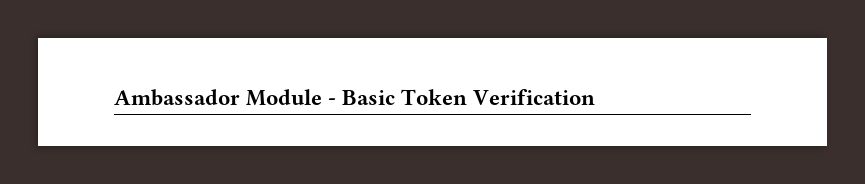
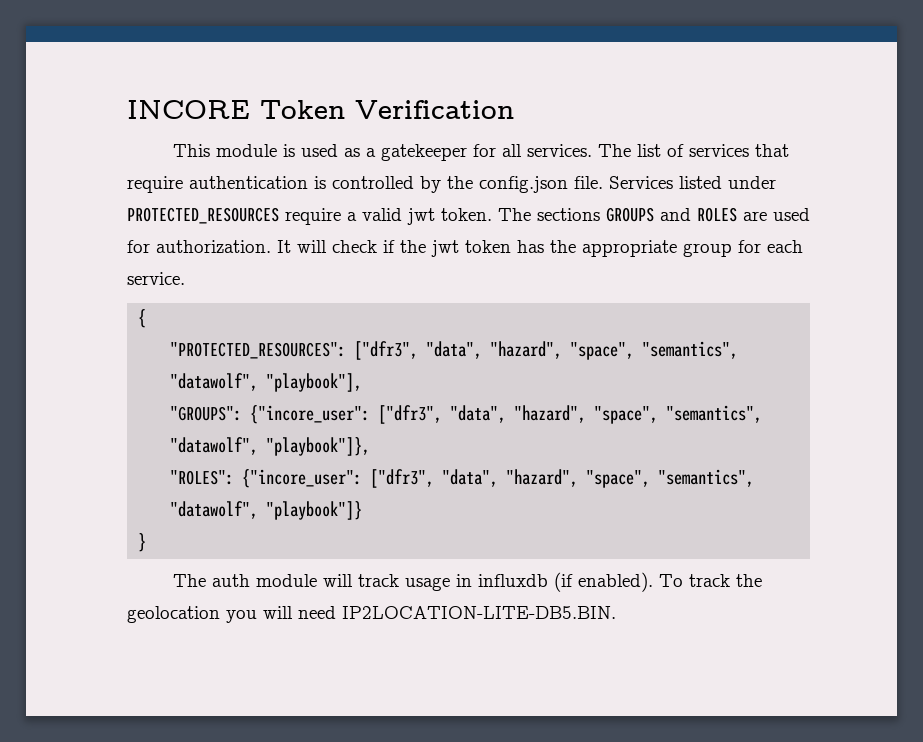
- Ambassador Module - Basic Token Verification
+ INCORE Token Verification
+ This module is used as a gatekeeper for all services. The list of services that require authentication is controlled by the config.json file. Services listed under PROTECTED_RESOURCES require a valid jwt token. The sections GROUPS and ROLES are used for authorization. It will check if the jwt token has the appropriate group for each service.
+ {
+ "PROTECTED_RESOURCES": ["dfr3", "data", "hazard", "space", "semantics", "datawolf", "playbook"],
+ "GROUPS": {"incore_user": ["dfr3", "data", "hazard", "space", "semantics", "datawolf", "playbook"]},
+ "ROLES": {"incore_user": ["dfr3", "data", "hazard", "space", "semantics", "datawolf", "playbook"]}
+ }
+ The auth module will track usage in influxdb (if enabled). To track the geolocation you will need IP2LOCATION-LITE-DB5.BIN.

